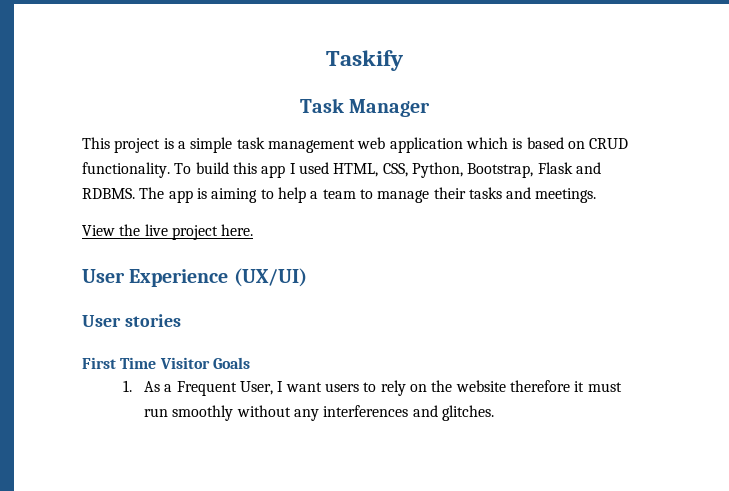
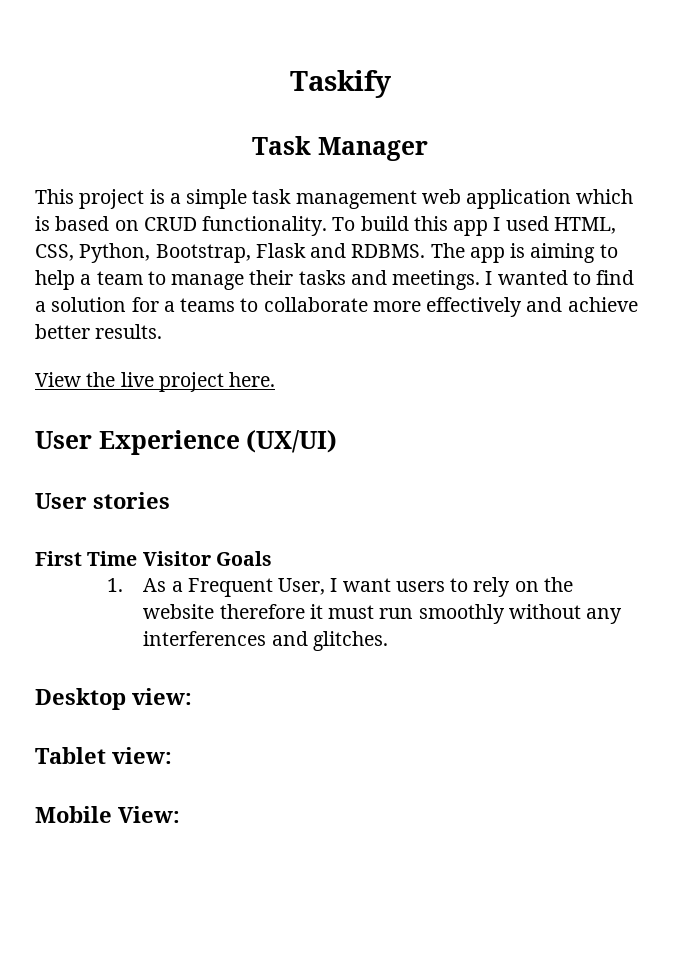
+ I wanted to find a solution for a teams to collaborate more effectively and achieve better results.
+ Desktop view:
+ Tablet view:
+ Mobile View:

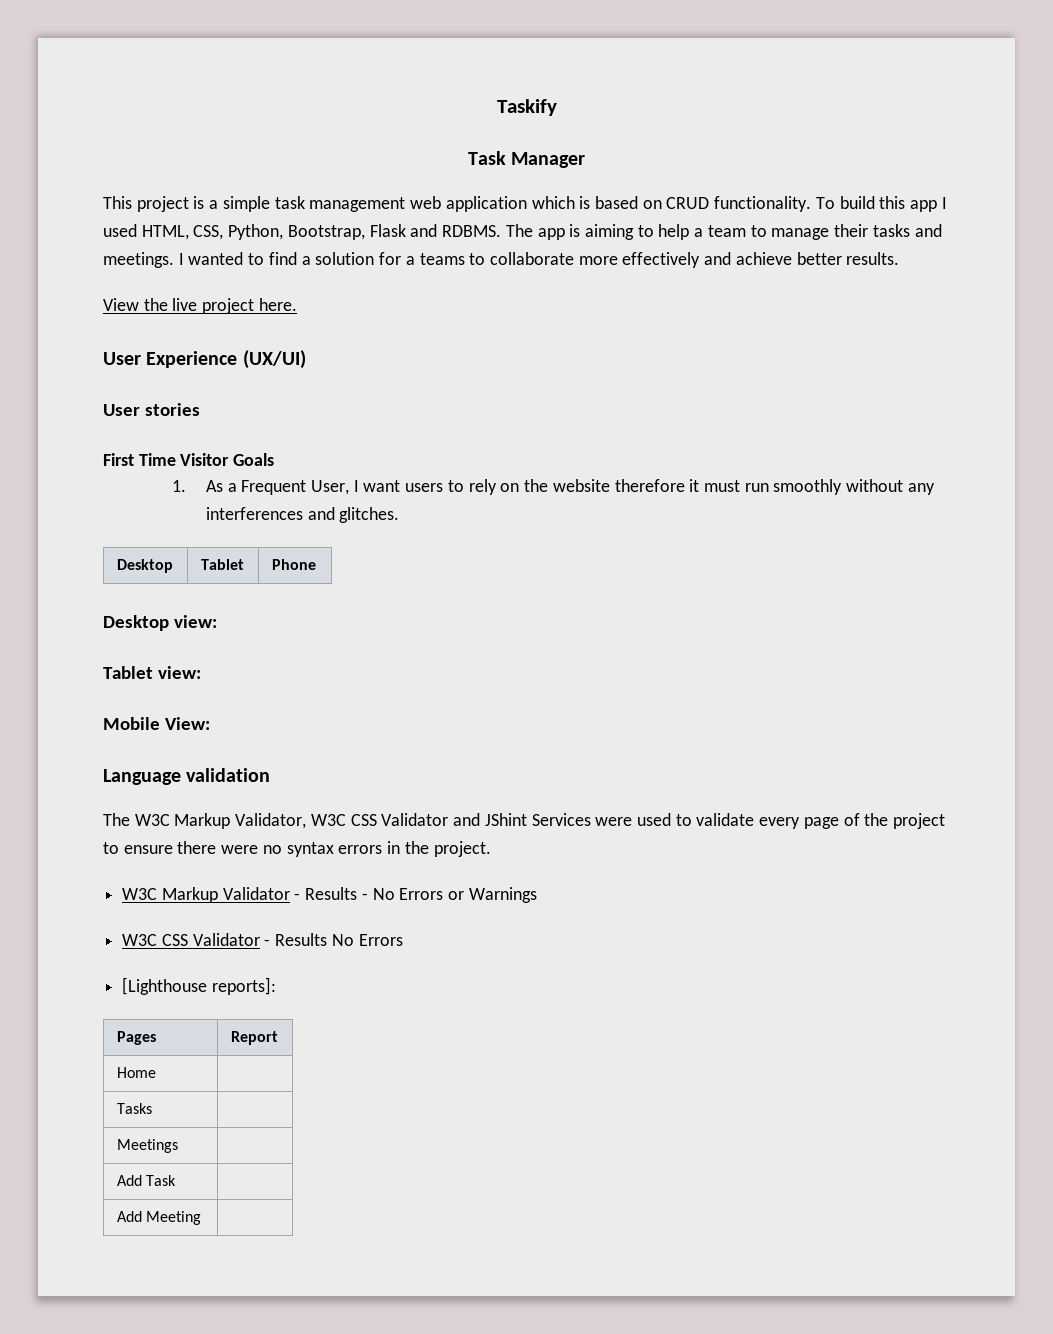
+ Desktop | Tablet | Phone
+ Language validation
+ The W3C Markup Validator, W3C CSS Validator and JShint Services were used to validate every page of the project to ensure there were no syntax errors in the project.
+ W3C Markup Validator - Results - No Errors or Warnings
+ W3C CSS Validator - Results No Errors
+ [Lighthouse reports]:
+ Pages | Report
+ Home |
+ Tasks |
+ Meetings |
+ Add Task |
+ Add Meeting |

